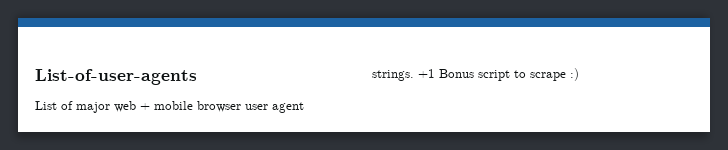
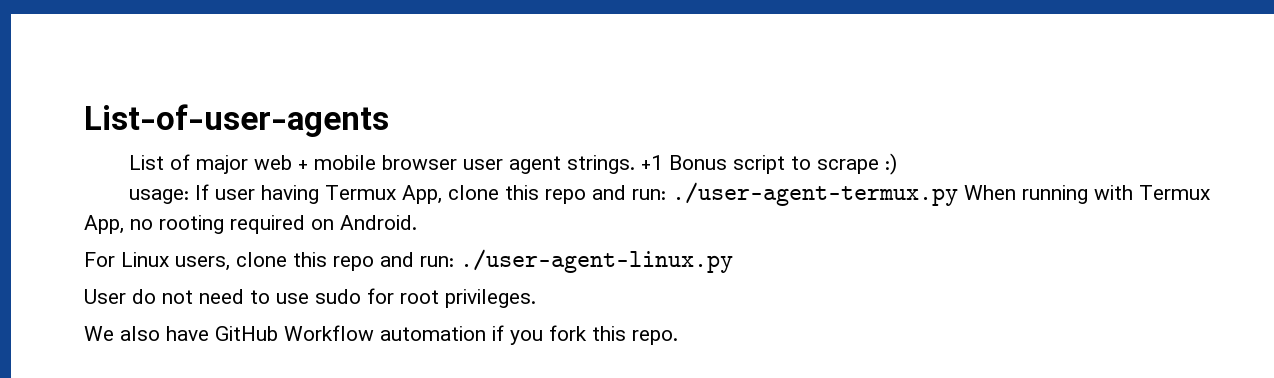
+ usage: If user having Termux App, clone this repo and run: ./user-agent-termux.py When running with Termux App, no rooting required on Android.
+ For Linux users, clone this repo and run: ./user-agent-linux.py
+ User do not need to use sudo for root privileges.
+ We also have GitHub Workflow automation if you fork this repo.

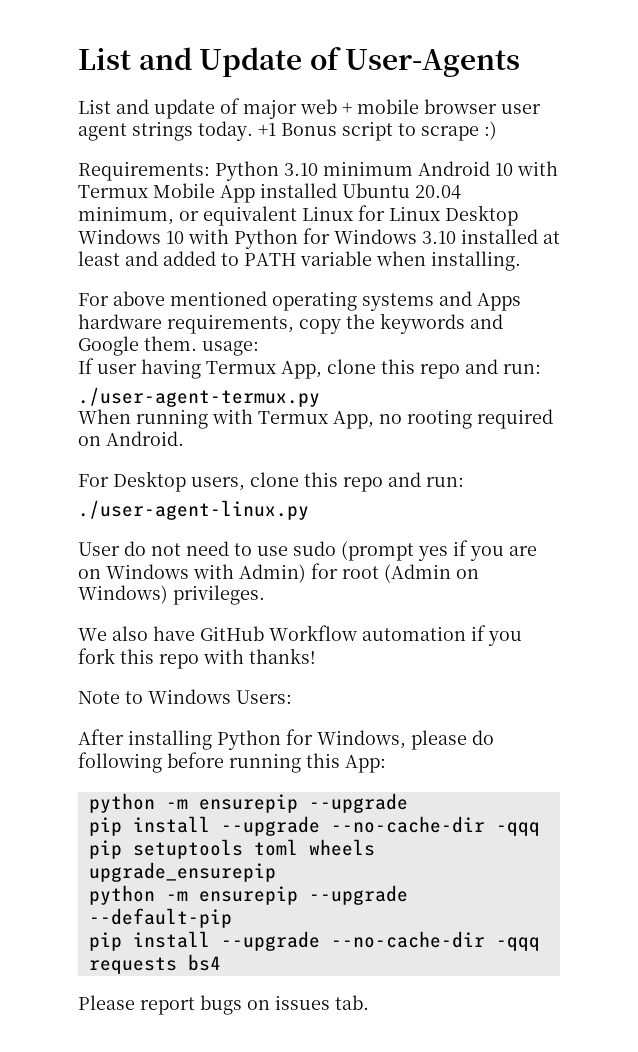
- List-of-user-agents
- List of major web + mobile browser user agent strings.
+ List and Update of User-Agents
+ List and update of major web + mobile browser user agent strings today.
- usage: If user having Termux App, clone this repo and run: ./user-agent-termux.py When running with Termux App, no rooting required on Android.
+ Requirements: Python 3.10 minimum Android 10 with Termux Mobile App installed Ubuntu 20.04 minimum, or equivalent Linux for Linux Desktop Windows 10 with Python for Windows 3.10 installed at least and added to PATH variable when installing.
+ For above mentioned operating systems and Apps hardware requirements, copy the keywords and Google them. usage:
+ If user having Termux App, clone this repo and run:
+ ./user-agent-termux.py
+ When running with Termux App, no rooting required on Android.
- For Linux users, clone this repo and run: ./user-agent-linux.py
+ For Desktop users, clone this repo and run:
+ ./user-agent-linux.py
- User do not need to use sudo for root privileges.
+ User do not need to use sudo (prompt yes if you are on Windows with Admin) for root (Admin on Windows) privileges.
- We also have GitHub Workflow automation if you fork this repo.
+ We also have GitHub Workflow automation if you fork this repo with thanks!
+ Note to Windows Users:
+ After installing Python for Windows, please do following before running this App:
+ python -m ensurepip --upgrade
+ pip install --upgrade --no-cache-dir -qqq pip setuptools toml wheels upgrade_ensurepip
+ python -m ensurepip --upgrade --default-pip
+ pip install --upgrade --no-cache-dir -qqq requests bs4
+ Please report bugs on issues tab.

